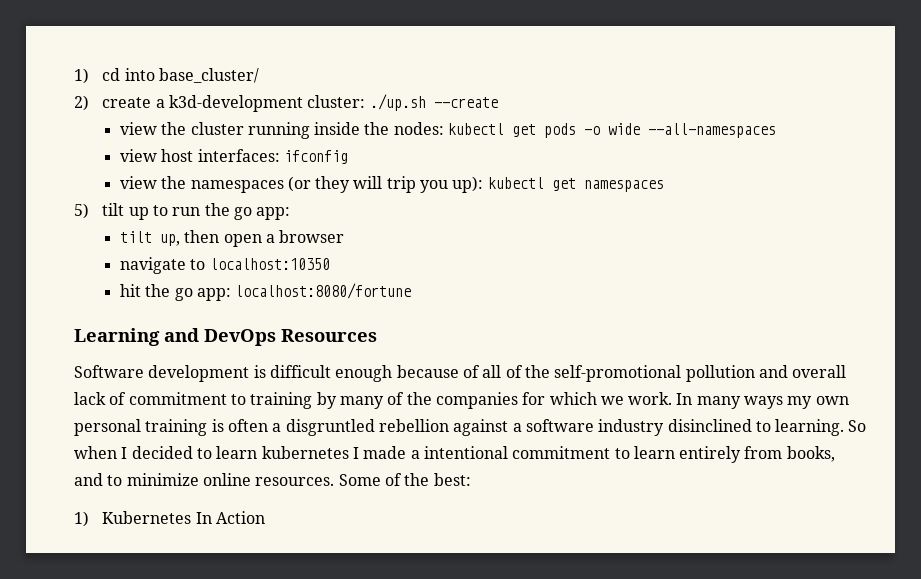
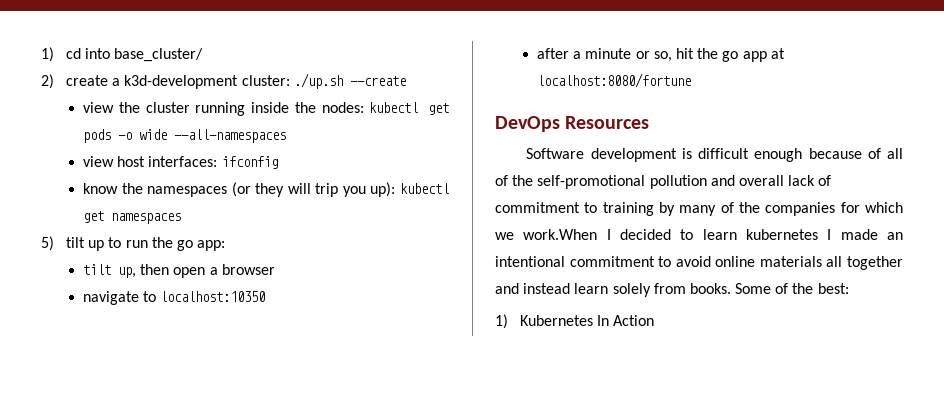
- view the namespaces (or they will trip you up): kubectl get namespaces
+ know the namespaces (or they will trip you up): kubectl get namespaces
- hit the go app: localhost:8080/fortune
+ after a minute or so, hit the go app at localhost:8080/fortune
- Learning and DevOps Resources
+ DevOps Resources
- Software development is difficult enough because of all of the self-promotional pollution and overall lack of commitment to training by many of the companies for which we work. In many ways my own personal training is often a disgruntled rebellion against a software industry disinclined to learning. So when I decided to learn kubernetes I made a intentional commitment to learn entirely from books, and to minimize online resources.
+ Software development is difficult enough because of all of the self-promotional pollution and overall lack of commitment to training by many of the companies for which we work.When I decided to learn kubernetes I made an intentional commitment to avoid online materials all together and instead learn solely from books.

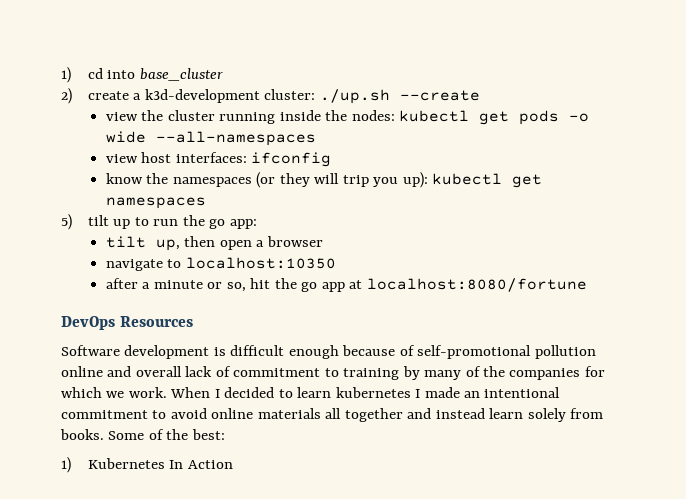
- 1) cd into base_cluster/
+ 1) cd into base_cluster
- Software development is difficult enough because of all of the self-promotional pollution and overall lack of commitment to training by many of the companies for which we work.When I decided to learn kubernetes I made an intentional commitment to avoid online materials all together and instead learn solely from books.
+ Software development is difficult enough because of self-promotional pollution online and overall lack of commitment to training by many of the companies for which we work. When I decided to learn kubernetes I made an intentional commitment to avoid online materials all together and instead learn solely from books.

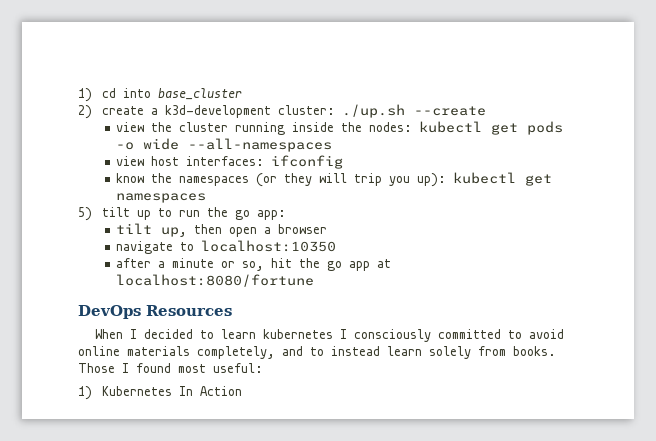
- Software development is difficult enough because of self-promotional pollution online and overall lack of commitment to training by many of the companies for which we work. When I decided to learn kubernetes I made an intentional commitment to avoid online materials all together and instead learn solely from books.
+ When I decided to learn kubernetes I consciously committed to avoid online materials completely, and to instead learn solely from books.
- Some of the best:
+ Those I found most useful:

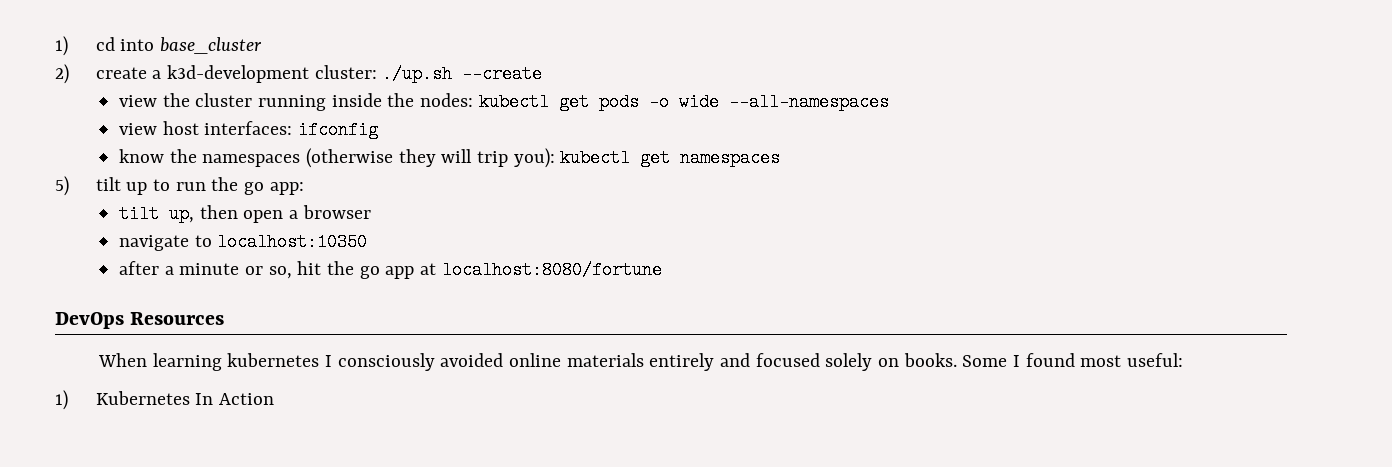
- know the namespaces (or they will trip you up): kubectl get namespaces
+ know the namespaces (otherwise they will trip you): kubectl get namespaces
- When I decided to learn kubernetes I consciously committed to avoid online materials completely, and to instead learn solely from books. Those I found most useful:
+ When learning kubernetes I consciously avoided online materials entirely and focused solely on books. Some I found most useful:

